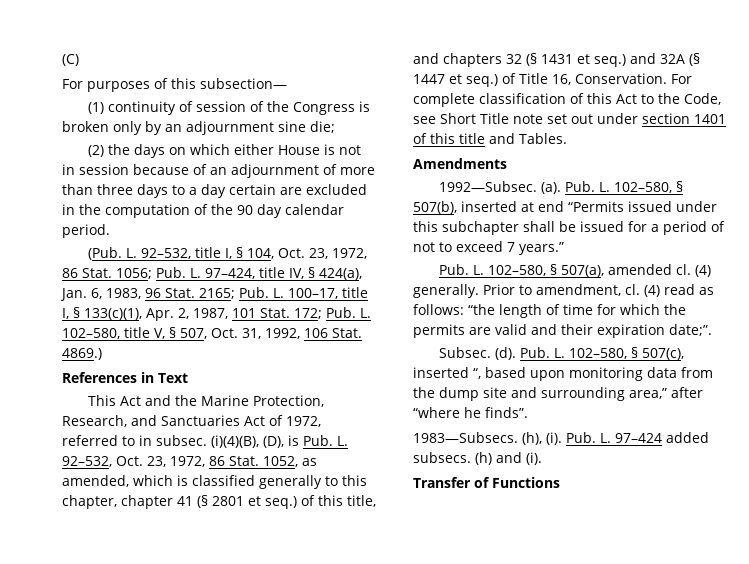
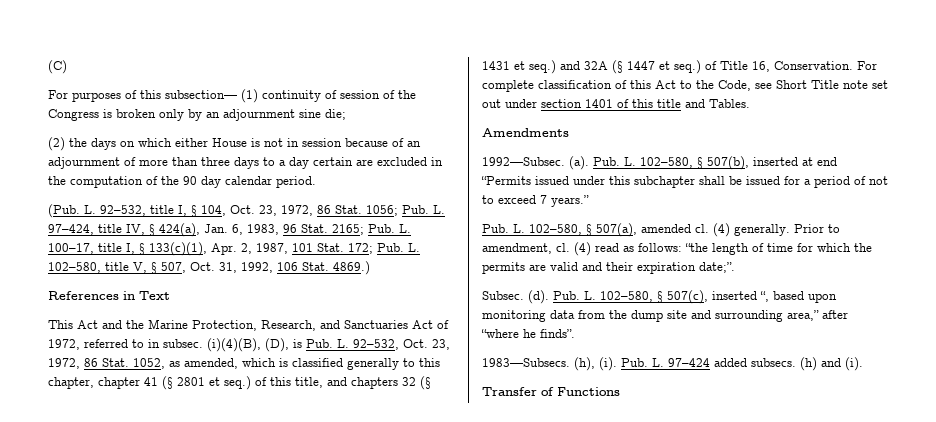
- For purposes of this subsection—
- (1) continuity of session of the Congress is broken only by an adjournment sine die;
+ For purposes of this subsection— (1) continuity of session of the Congress is broken only by an adjournment sine die;

